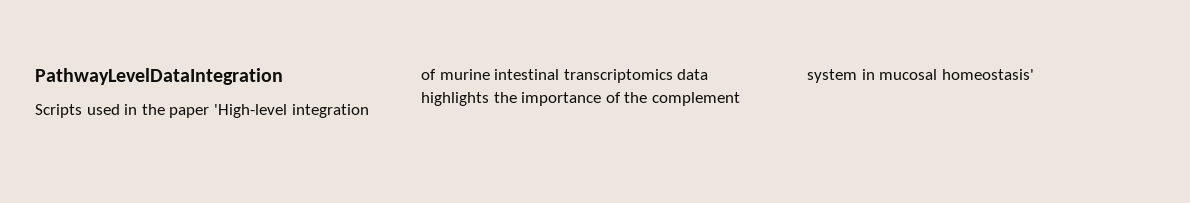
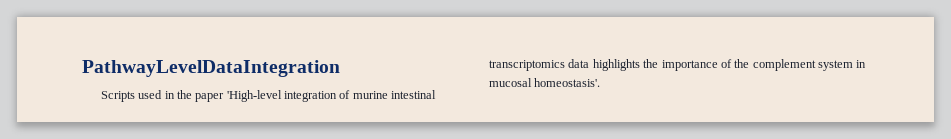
- Scripts used in the paper 'High-level integration of murine intestinal transcriptomics data highlights the importance of the complement system in mucosal homeostasis'
+ Scripts used in the paper 'High-level integration of murine intestinal transcriptomics data highlights the importance of the complement system in mucosal homeostasis'.

